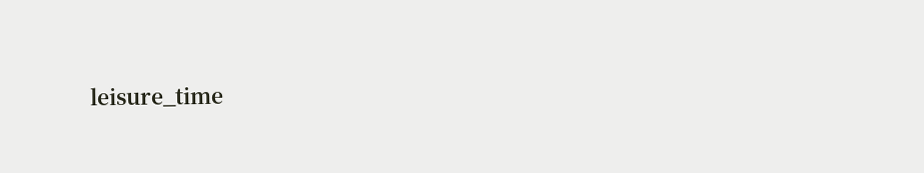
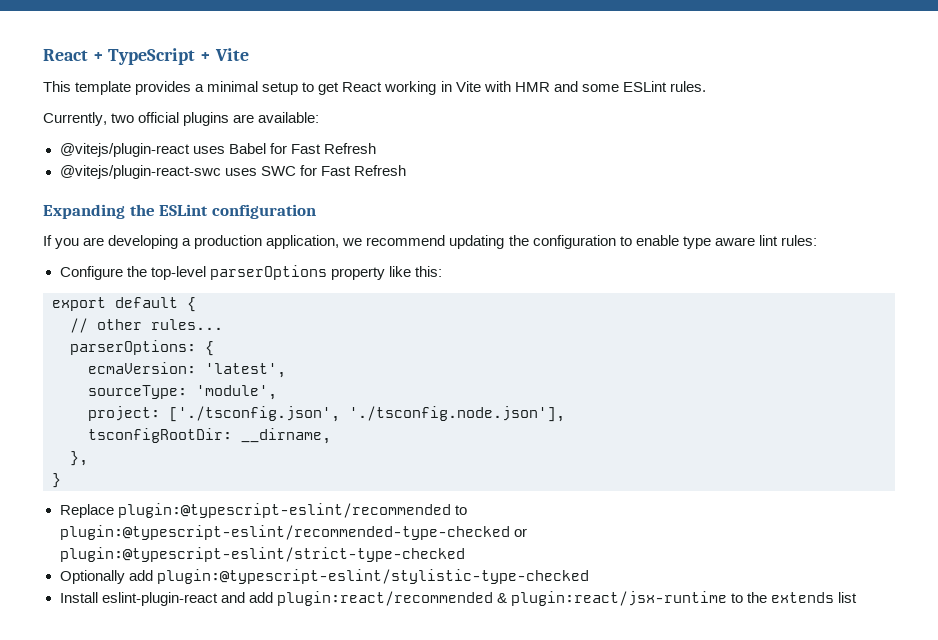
- leisure_time
+ React + TypeScript + Vite
+ This template provides a minimal setup to get React working in Vite with HMR and some ESLint rules.
+ Currently, two official plugins are available:
+ @vitejs/plugin-react uses Babel for Fast Refresh
+ @vitejs/plugin-react-swc uses SWC for Fast Refresh
+ Expanding the ESLint configuration
+ If you are developing a production application, we recommend updating the configuration to enable type aware lint rules:
+ Configure the top-level parserOptions property like this:
+ export default {
+ // other rules...
+ parserOptions: {
+ ecmaVersion: 'latest',
+ sourceType: 'module',
+ project: ['./tsconfig.json', './tsconfig.node.json'],
+ tsconfigRootDir: __dirname,
+ },
+ }
+ Replace plugin:@typescript-eslint/recommended to plugin:@typescript-eslint/recommended-type-checked or plugin:@typescript-eslint/strict-type-checked
+ Optionally add plugin:@typescript-eslint/stylistic-type-checked
+ Install eslint-plugin-react and add plugin:react/recommended & plugin:react/jsx-runtime to the extends list

